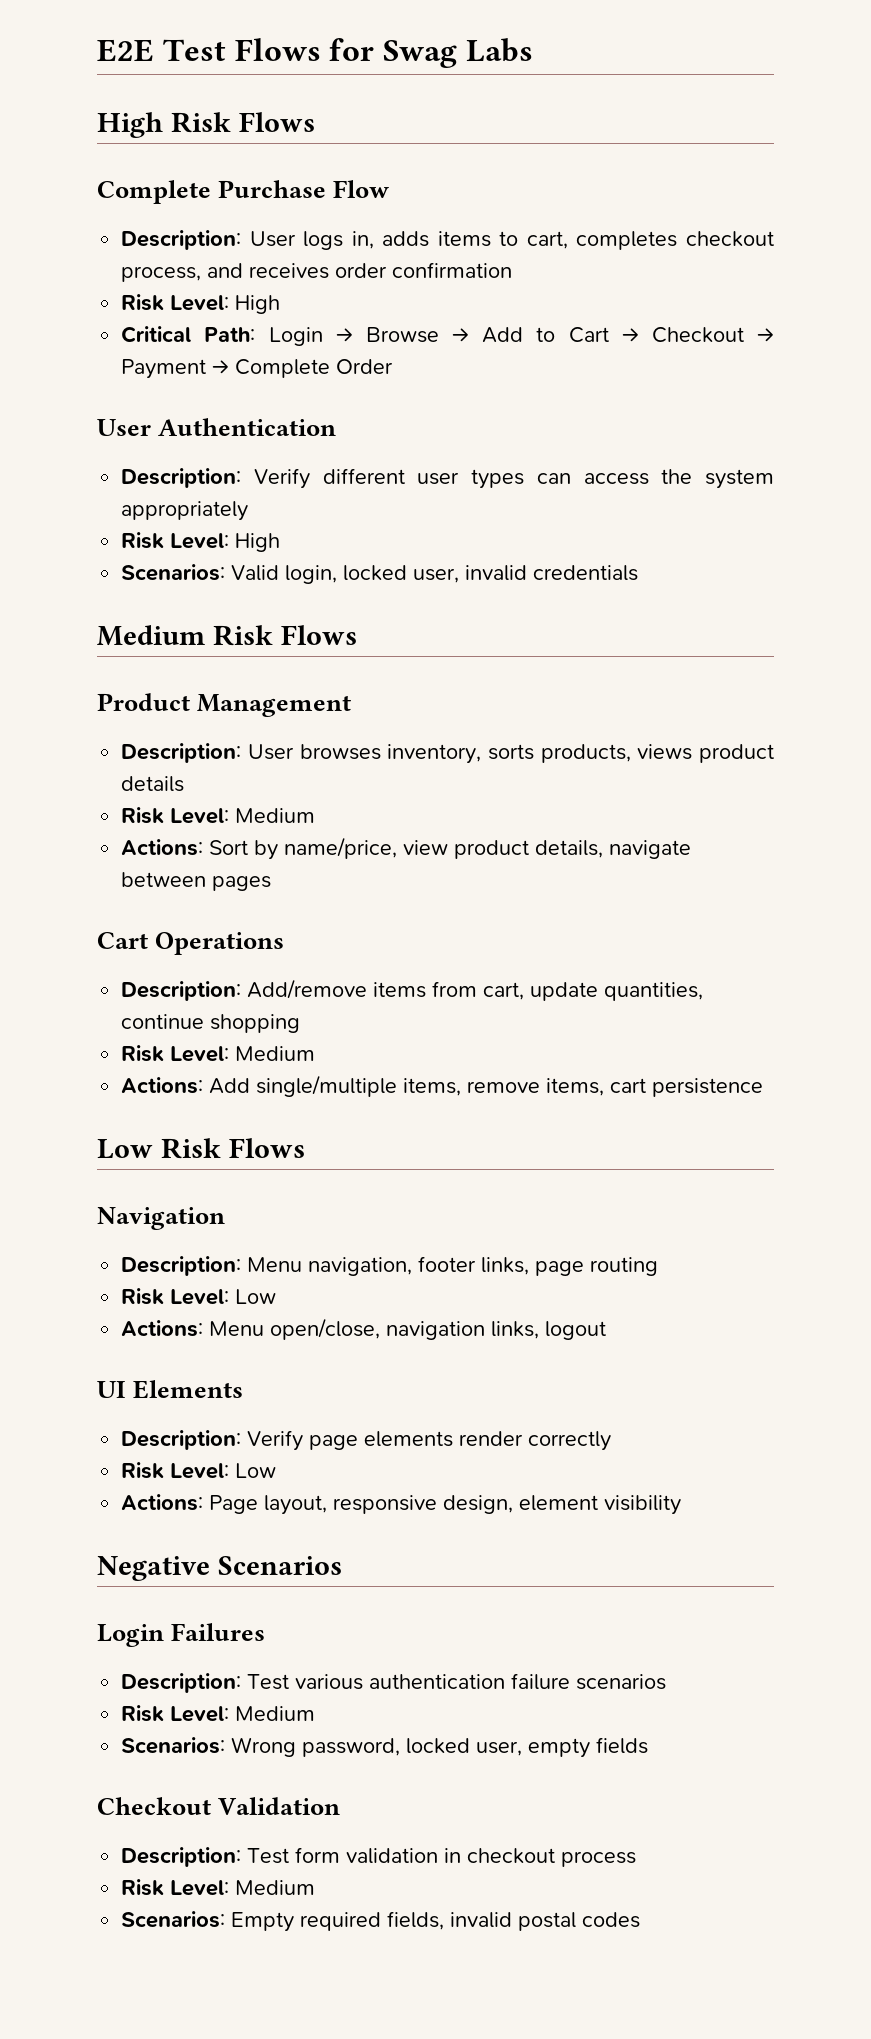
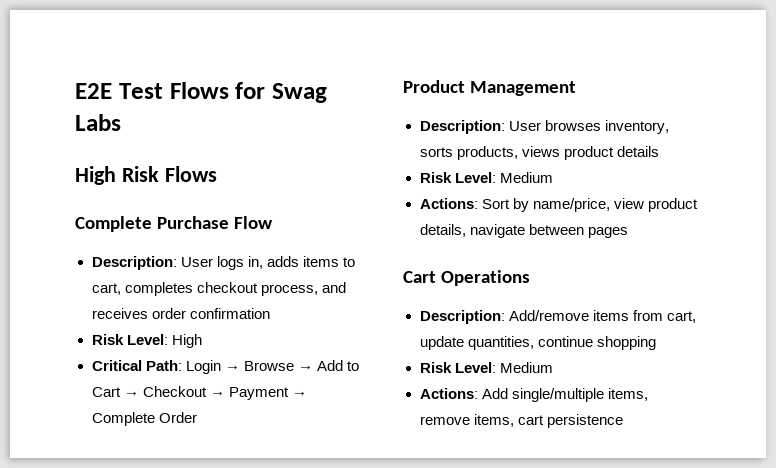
- User Authentication
- Description: Verify different user types can access the system appropriately
- Risk Level: High
- Scenarios: Valid login, locked user, invalid credentials
- Medium Risk Flows
- Low Risk Flows
- Navigation
- Description: Menu navigation, footer links, page routing
- Risk Level: Low
- Actions: Menu open/close, navigation links, logout
- UI Elements
- Description: Verify page elements render correctly
- Risk Level: Low
- Actions: Page layout, responsive design, element visibility
- Negative Scenarios
- Login Failures
- Description: Test various authentication failure scenarios
- Risk Level: Medium
- Scenarios: Wrong password, locked user, empty fields
- Checkout Validation
- Description: Test form validation in checkout process
- Risk Level: Medium
- Scenarios: Empty required fields, invalid postal codes

